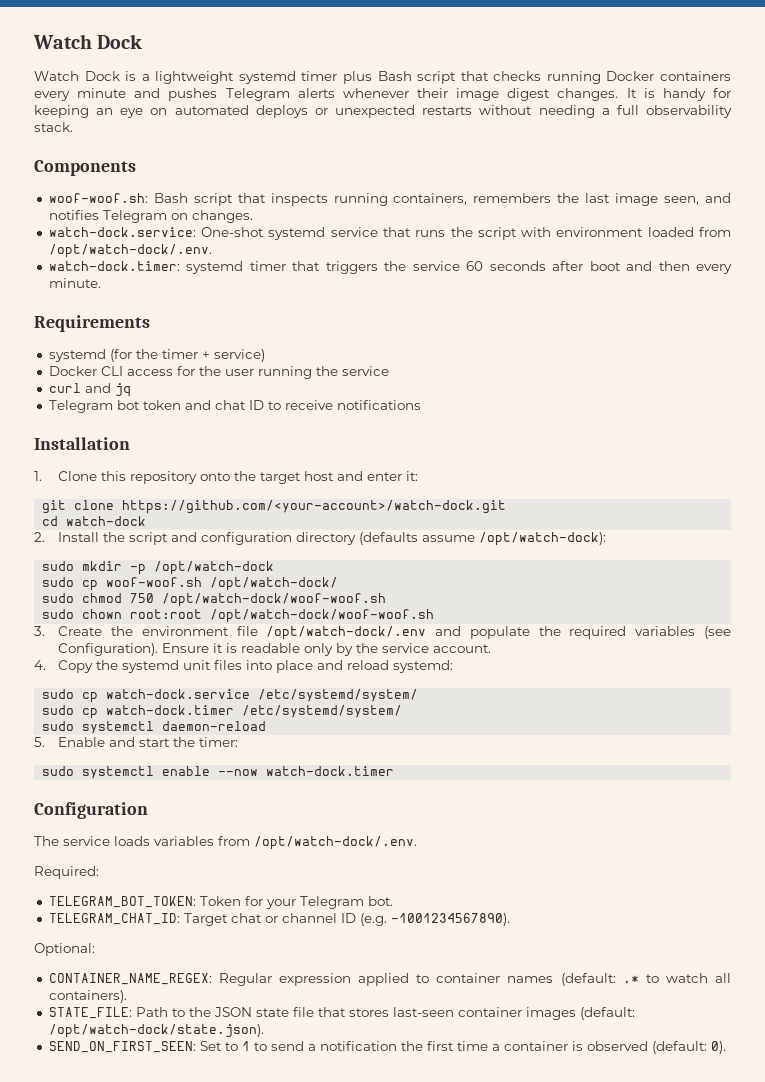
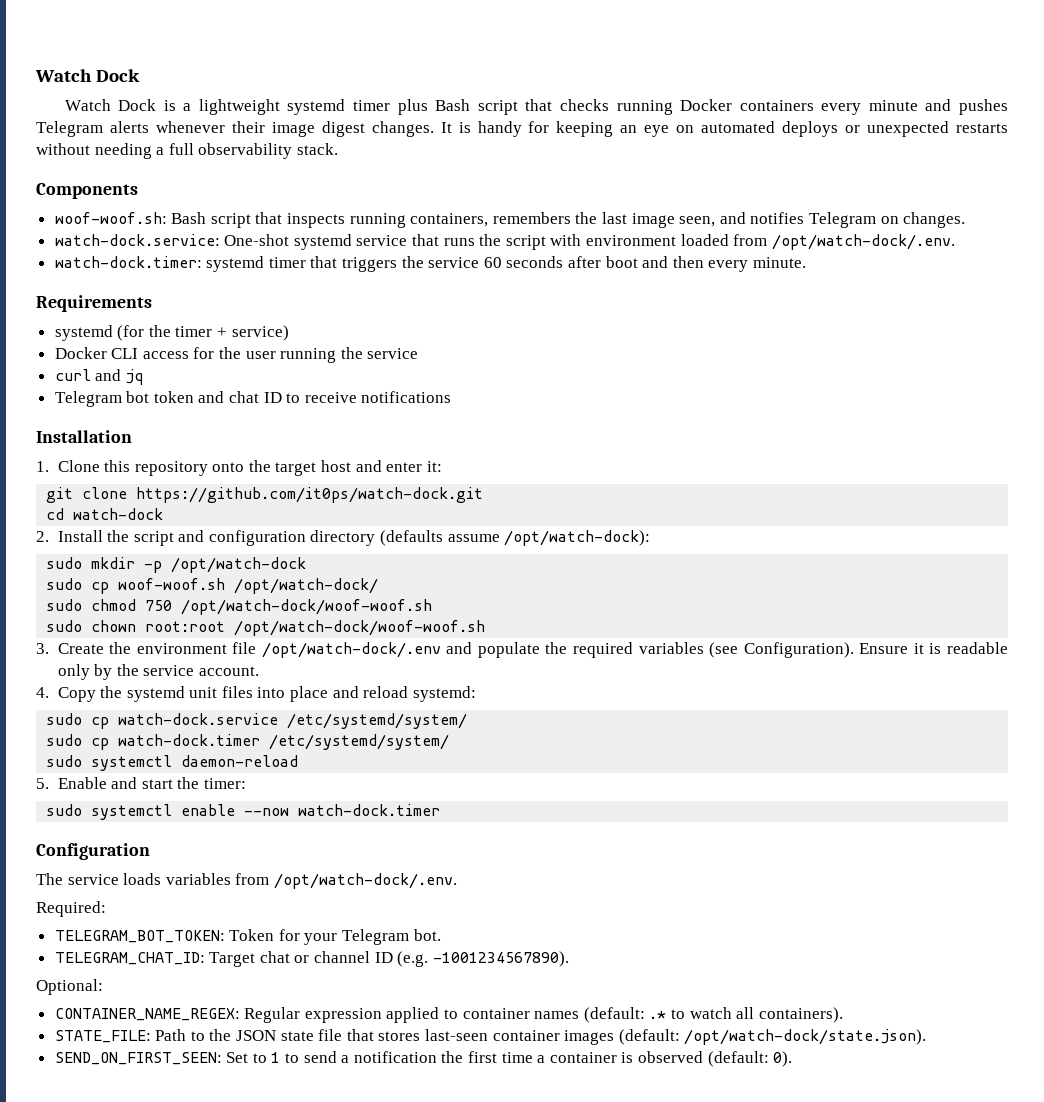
- git clone https://github.com/<your-account>/watch-dock.git
+ git clone https://github.com/it0ps/watch-dock.git

